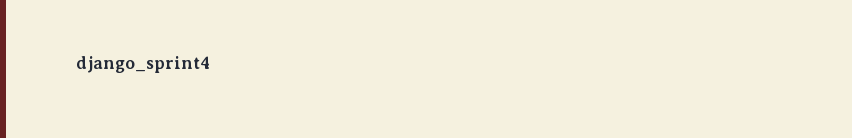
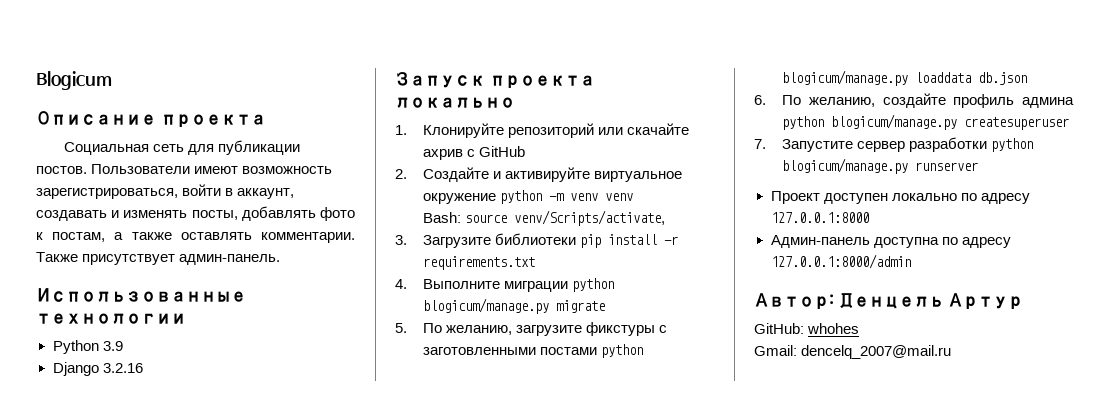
- django_sprint4
+ Blogicum
+ Описание проекта
+ Социальная сеть для публикации постов. Пользователи имеют возможность зарегистрироваться, войти в аккаунт, создавать и изменять посты, добавлять фото к постам, а также оставлять комментарии. Также присутствует админ-панель.
+ Использованные технологии
+ Python 3.9
+ Django 3.2.16
+ Запуск проекта локально
+ 1. Клонируйте репозиторий или скачайте ахрив с GitHub
+ 2. Создайте и активируйте виртуальное окружение python -m venv venv
+ Bash: source venv/Scripts/activate,
+ 3. Загрузите библиотеки pip install -r requirements.txt
+ 4. Выполните миграции python blogicum/manage.py migrate
+ 5. По желанию, загрузите фикстуры с заготовленными постами python blogicum/manage.py loaddata db.json
+ 6. По желанию, создайте профиль админа python blogicum/manage.py createsuperuser
+ 7. Запустите сервер разработки python blogicum/manage.py runserver
+ Проект доступен локально по адресу 127.0.0.1:8000
+ Админ-панель доступна по адресу 127.0.0.1:8000/admin
+ Автор: Денцель Артур
+ GitHub: whohes
+ Gmail: dencelq_2007@mail.ru

